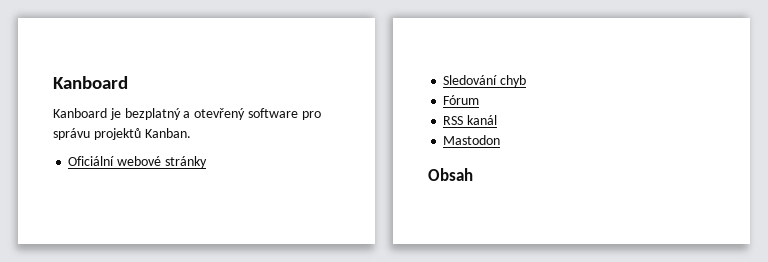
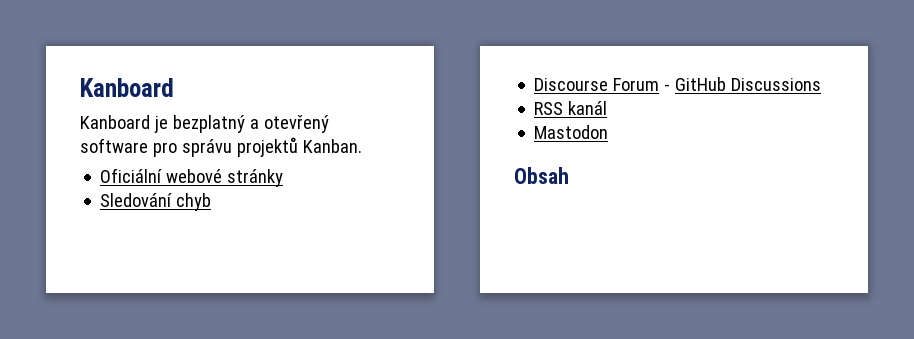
- Fórum
+ Discourse Forum - GitHub Discussions

